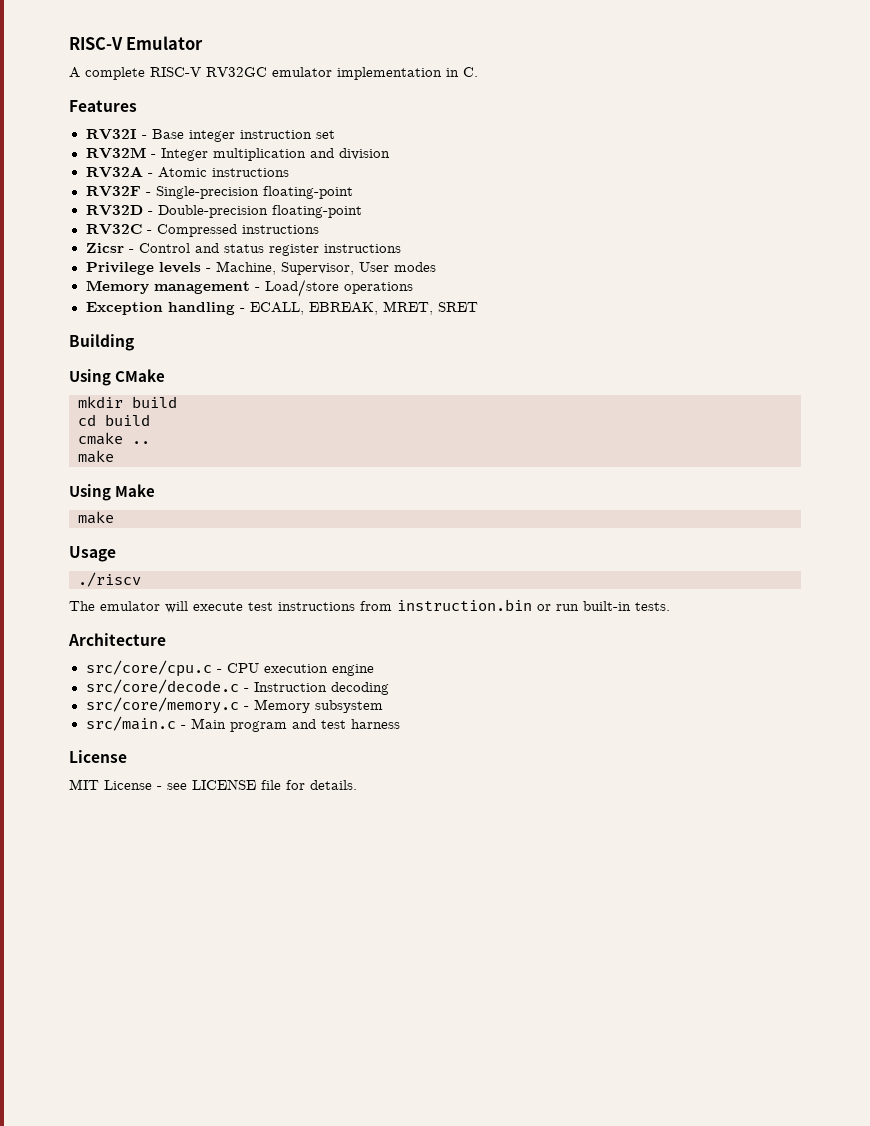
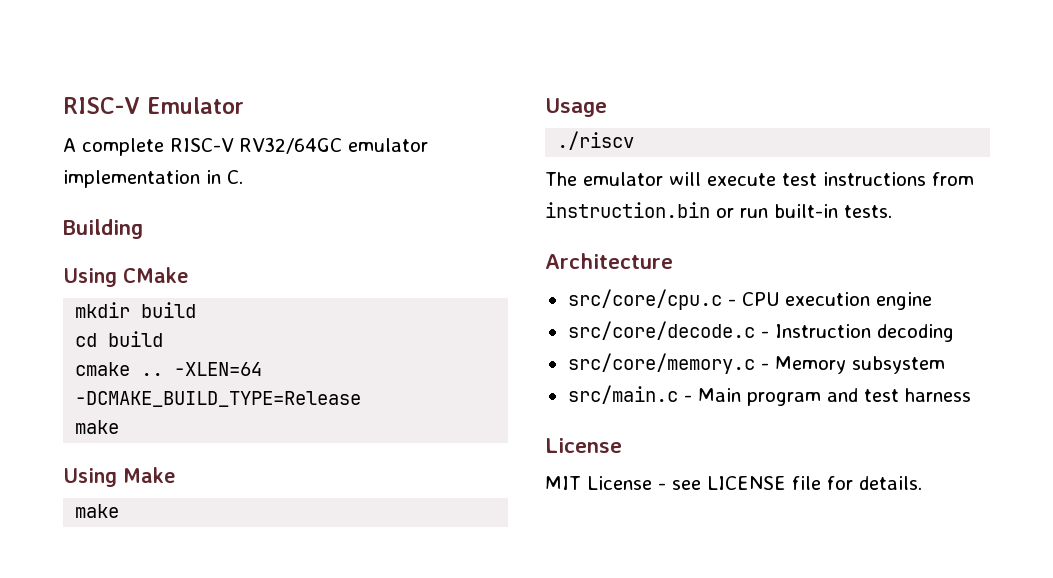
- A complete RISC-V RV32GC emulator implementation in C.
+ A complete RISC-V RV32/64GC emulator implementation in C.
- Features
- RV32I - Base integer instruction set
- RV32M - Integer multiplication and division
- RV32A - Atomic instructions
- RV32F - Single-precision floating-point
- RV32D - Double-precision floating-point
- RV32C - Compressed instructions
- Zicsr - Control and status register instructions
- Privilege levels - Machine, Supervisor, User modes
- Memory management - Load/store operations
- Exception handling - ECALL, EBREAK, MRET, SRET
+ -XLEN=64 -DCMAKE_BUILD_TYPE=Release

